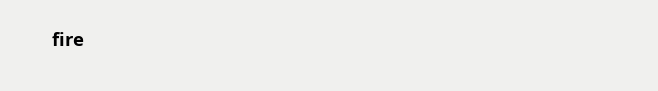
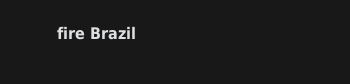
- fire
+ fire Brazil

